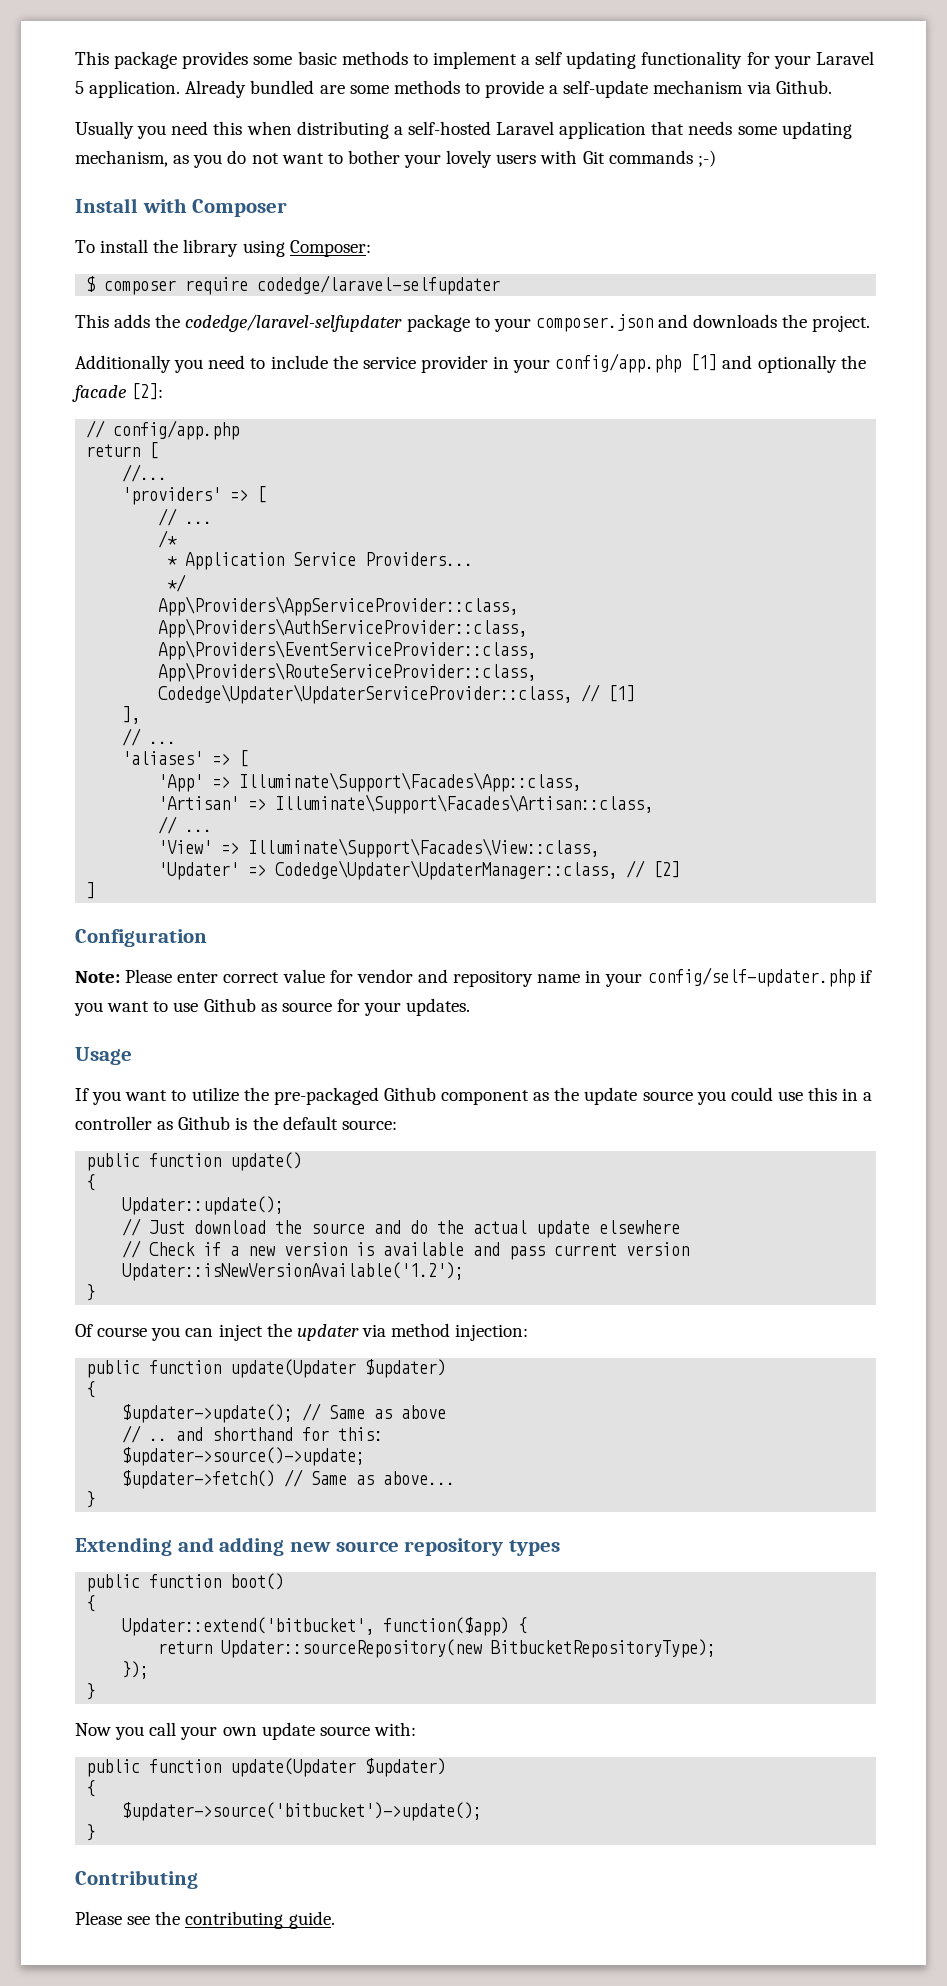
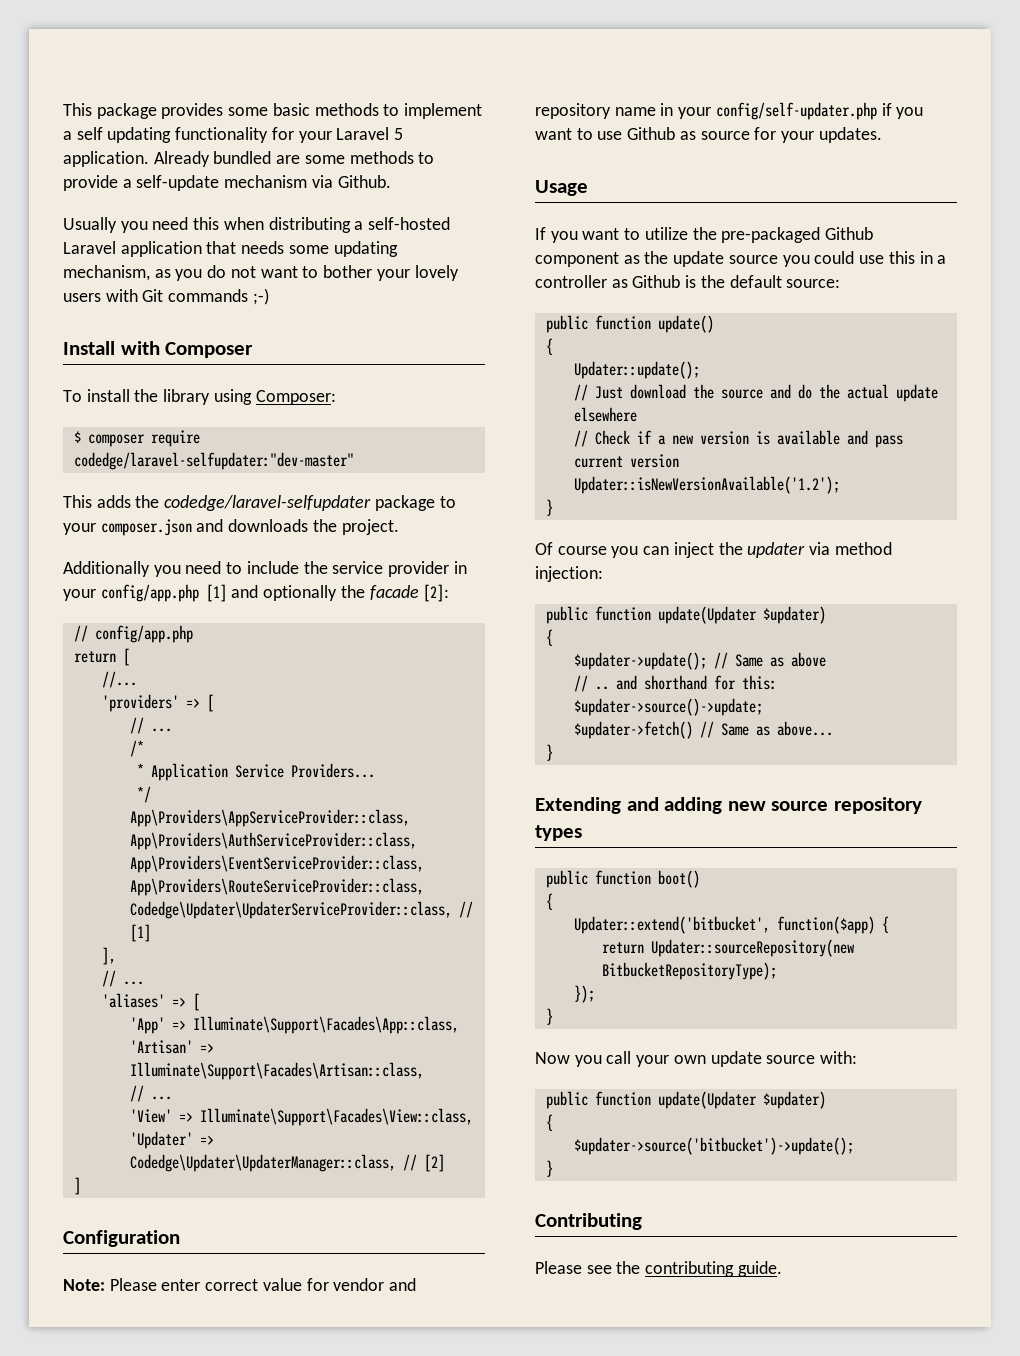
- $ composer require codedge/laravel-selfupdater
+ $ composer require codedge/laravel-selfupdater:"dev-master"

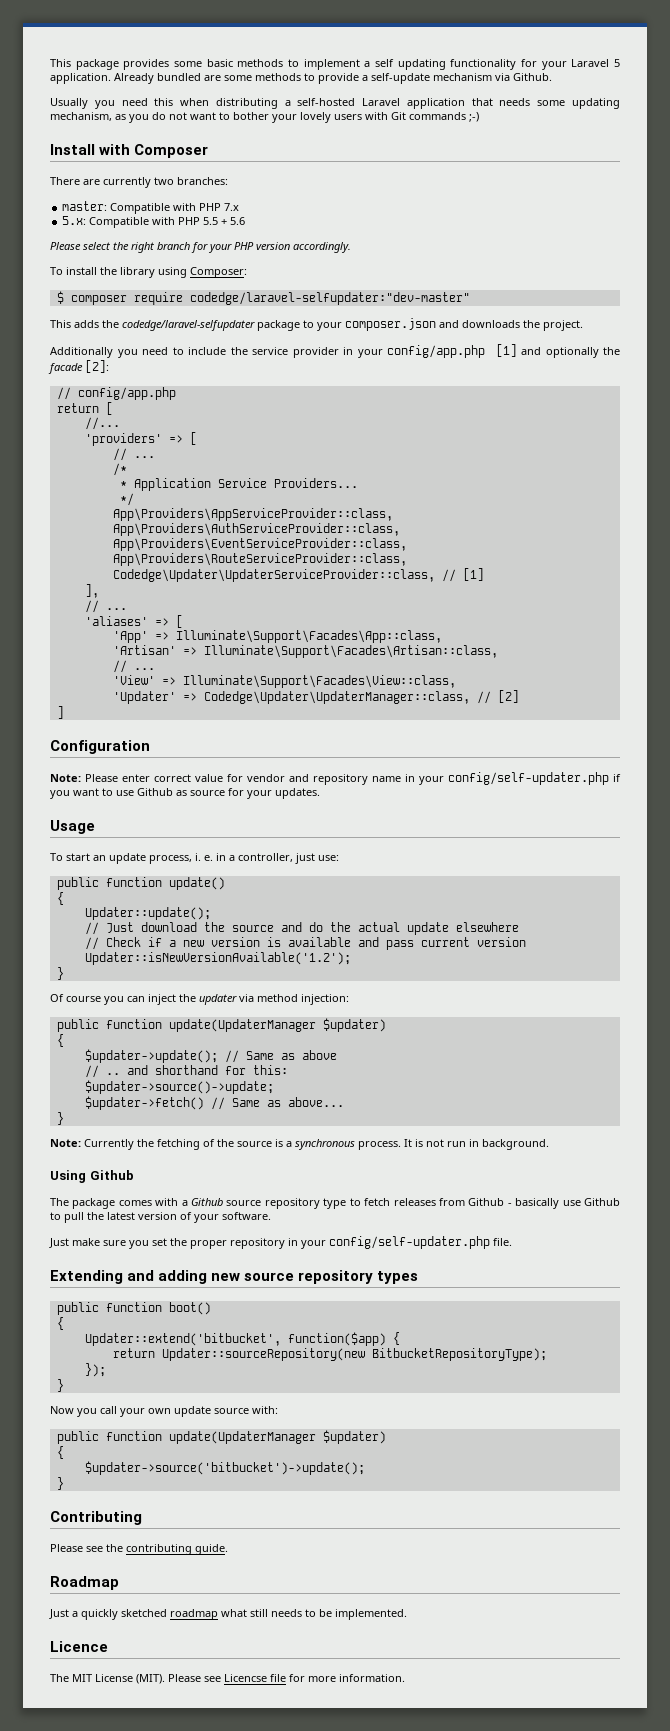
+ There are currently two branches:
+ master: Compatible with PHP 7.x
+ 5.x: Compatible with PHP 5.5 + 5.6
+ Please select the right branch for your PHP version accordingly.
- If you want to utilize the pre-packaged Github component as the update source you could use this in a controller as Github is the default source:
+ To start an update process, i. e. in a controller, just use:
  Of course you can inject the updater via method injection:
- public function update(Updater $updater)
+ public function update(UpdaterManager $updater)
+ Note: Currently the fetching of the source is a synchronous process. It is not run in background.
+ Using Github
+ The package comes with a Github source repository type to fetch releases from Github - basically use Github to pull the latest version of your software.
+ Just make sure you set the proper repository in your config/self-updater.php file.
  Now you call your own update source with:
- public function update(Updater $updater)
+ public function update(UpdaterManager $updater)
+ Roadmap
+ Just a quickly sketched roadmap what still needs to be implemented.
+ Licence
+ The MIT License (MIT). Please see Licencse file for more information.

